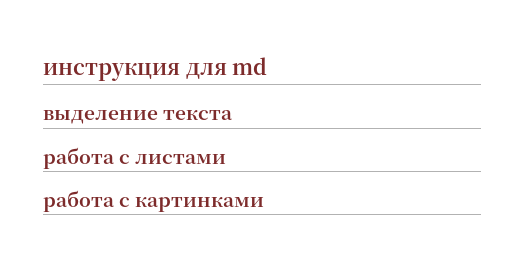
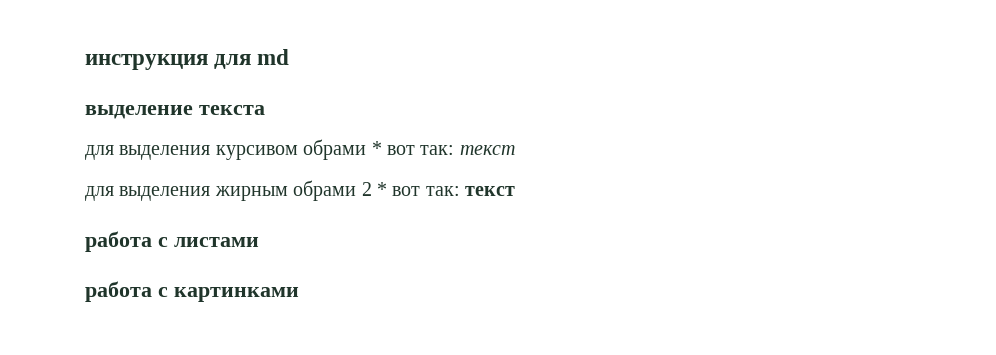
+ для выделения курсивом обрами * вот так: текст
+ для выделения жирным обрами 2 * вот так: текст

